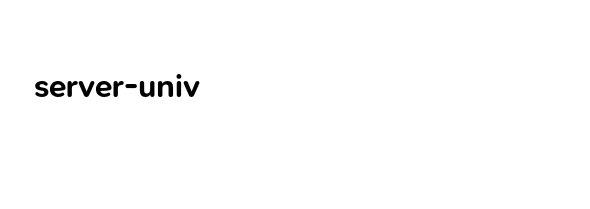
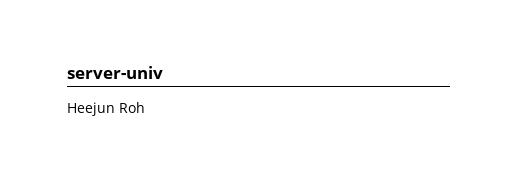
+ Heejun Roh

